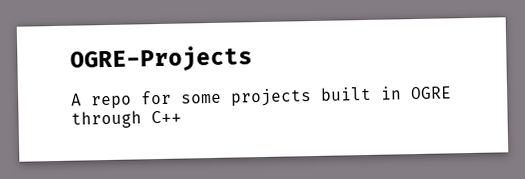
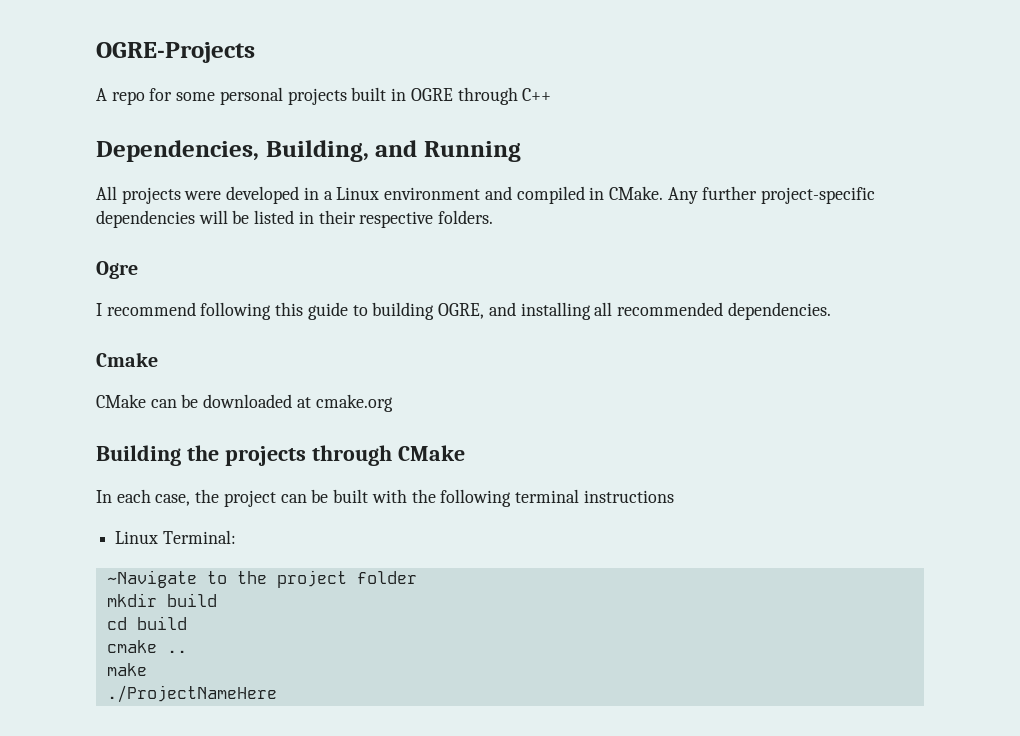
- A repo for some projects built in OGRE through C++
+ A repo for some personal projects built in OGRE through C++
+ Dependencies, Building, and Running
+ All projects were developed in a Linux environment and compiled in CMake. Any further project-specific dependencies will be listed in their respective folders.
+ Ogre
+ I recommend following this guide to building OGRE, and installing all recommended dependencies.
+ Cmake
+ CMake can be downloaded at cmake.org
+ Building the projects through CMake
+ In each case, the project can be built with the following terminal instructions
+ Linux Terminal:
+ ~Navigate to the project folder
+ mkdir build
+ cd build
+ cmake ..
+ make
+ ./ProjectNameHere

